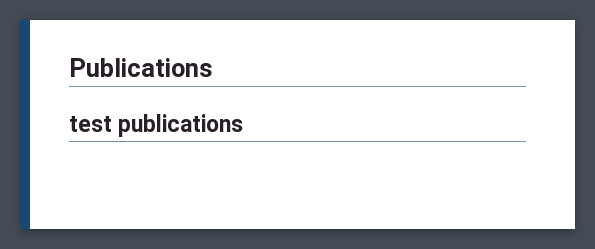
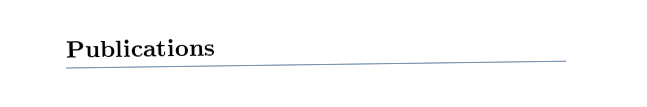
- test publications

